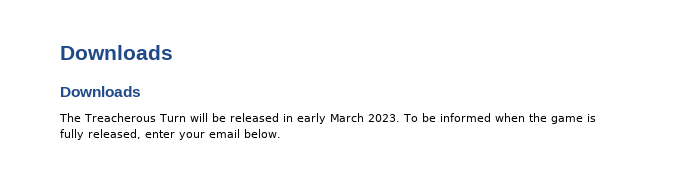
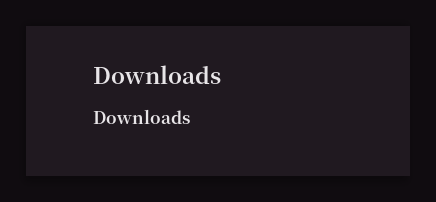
- The Treacherous Turn will be released in early March 2023. To be informed when the game is fully released, enter your email below.

